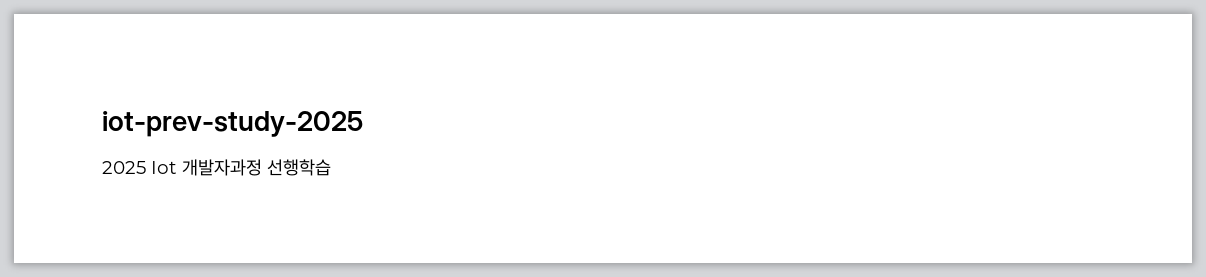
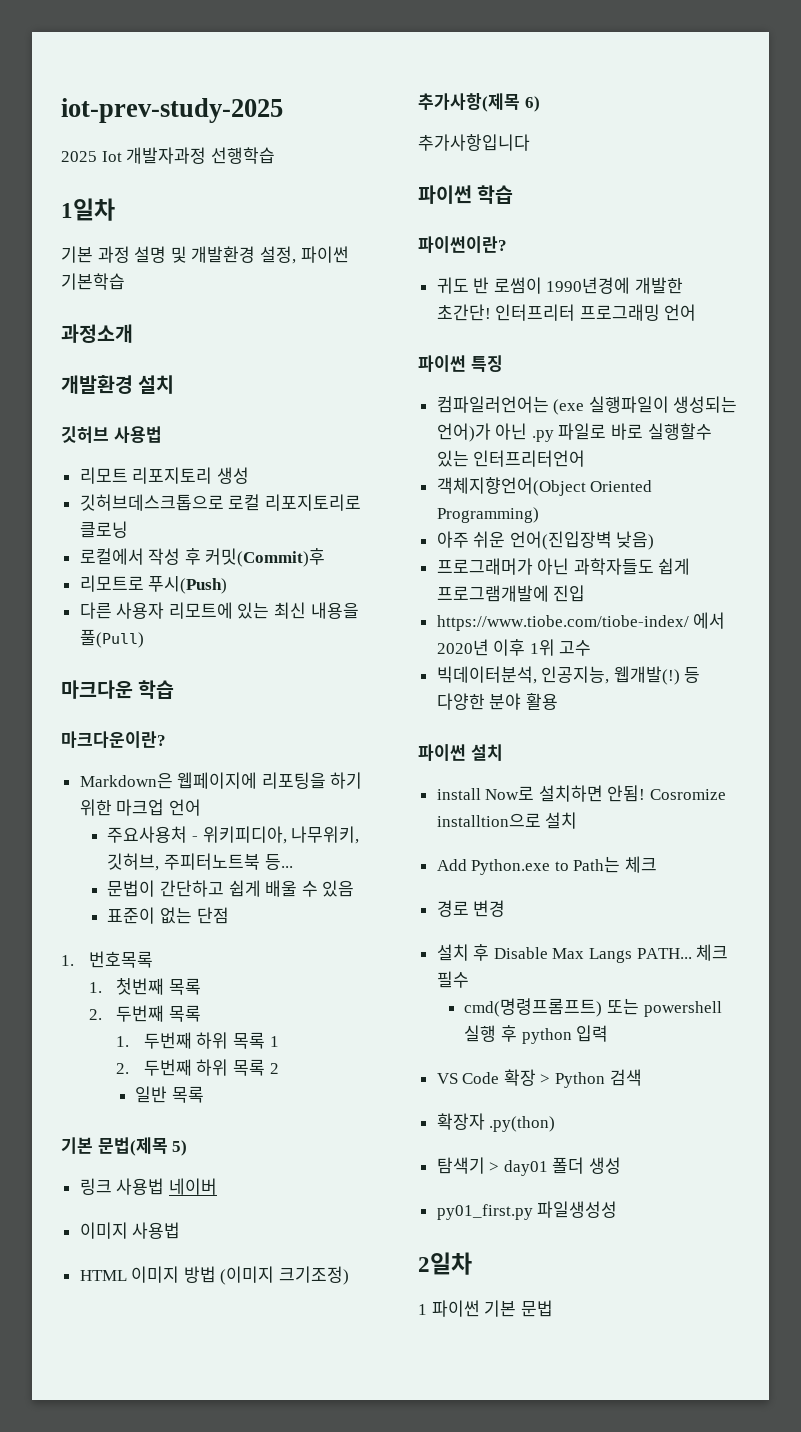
+ 1일차
+ 기본 과정 설명 및 개발환경 설정, 파이썬 기본학습
+ 과정소개
+ 개발환경 설치
+ 깃허브 사용법
+ 리모트 리포지토리 생성
+ 깃허브데스크톱으로 로컬 리포지토리로 클로닝
+ 로컬에서 작성 후 커밋(Commit)후
+ 리모트로 푸시(Push)
+ 다른 사용자 리모트에 있는 최신 내용을 풀(Pull)
+ 마크다운 학습
+ 마크다운이란?
+ Markdown은 웹페이지에 리포팅을 하기 위한 마크업 언어
+ 주요사용처 - 위키피디아, 나무위키, 깃허브, 주피터노트북 등...
+ 문법이 간단하고 쉽게 배울 수 있음
+ 표준이 없는 단점
+ 1. 번호목록
+ 1. 첫번째 목록
+ 2. 두번째 목록
+ 1. 두번째 하위 목록 1
+ 2. 두번째 하위 목록 2
+ 일반 목록
+ 기본 문법(제목 5)
+ 링크 사용법 네이버
+ 이미지 사용법
+ HTML 이미지 방법 (이미지 크기조정)
+ 추가사항(제목 6)
+ 추가사항입니다
+ 파이썬 학습
+ 파이썬이란?
+ 귀도 반 로썸이 1990년경에 개발한 초간단! 인터프리터 프로그래밍 언어
+ 파이썬 특징
+ 컴파일러언어는 (exe 실행파일이 생성되는 언어)가 아닌 .py 파일로 바로 실행할수 있는 인터프리터언어
+ 객체지향언어(Object Oriented Programming)
+ 아주 쉬운 언어(진입장벽 낮음)
+ 프로그래머가 아닌 과학자들도 쉽게 프로그램개발에 진입
+ https://www.tiobe.com/tiobe-index/ 에서 2020년 이후 1위 고수
+ 빅데이터분석, 인공지능, 웹개발(!) 등 다양한 분야 활용
+ 파이썬 설치
+ install Now로 설치하면 안됨! Cosromize installtion으로 설치
+ Add Python.exe to Path는 체크
+ 경로 변경
+ 설치 후 Disable Max Langs PATH... 체크 필수
+ cmd(명령프롬프트) 또는 powershell 실행 후 python 입력
+ VS Code 확장 > Python 검색
+ 확장자 .py(thon)
+ 탐색기 > day01 폴더 생성
+ py01_first.py 파일생성성
+ 2일차
+ 1 파이썬 기본 문법

